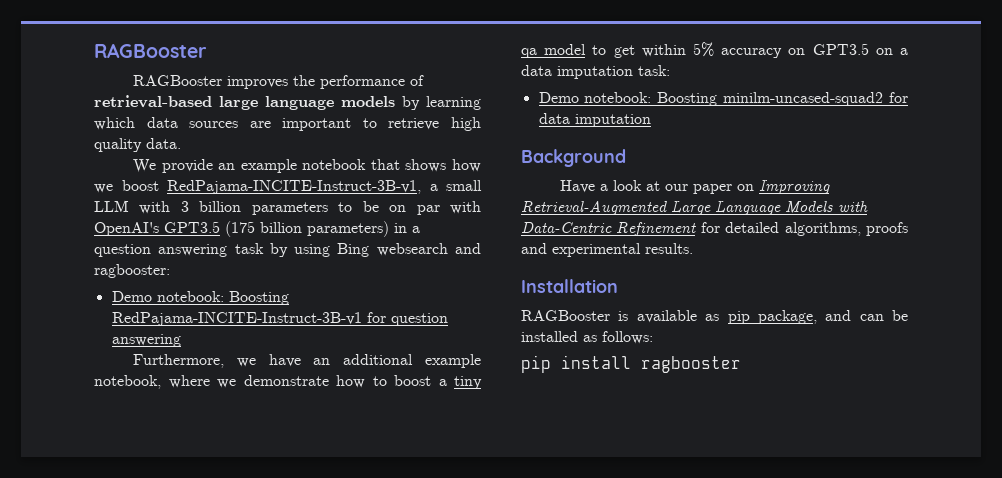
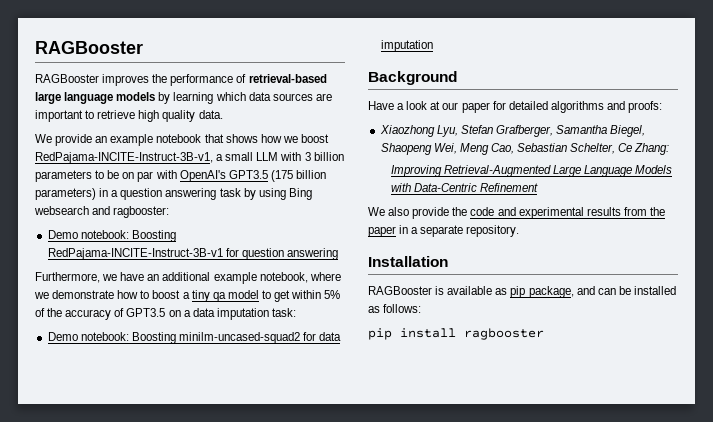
- Furthermore, we have an additional example notebook, where we demonstrate how to boost a tiny qa model to get within 5% accuracy on GPT3.5 on a data imputation task:
+ Furthermore, we have an additional example notebook, where we demonstrate how to boost a tiny qa model to get within 5% of the accuracy of GPT3.5 on a data imputation task:
- Have a look at our paper on Improving Retrieval-Augmented Large Language Models with Data-Centric Refinement for detailed algorithms, proofs and experimental results.
+ Have a look at our paper for detailed algorithms and proofs:
+ Xiaozhong Lyu, Stefan Grafberger, Samantha Biegel, Shaopeng Wei, Meng Cao, Sebastian Schelter, Ce Zhang:
+ Improving Retrieval-Augmented Large Language Models with Data-Centric Refinement
+ We also provide the code and experimental results from the paper in a separate repository.

